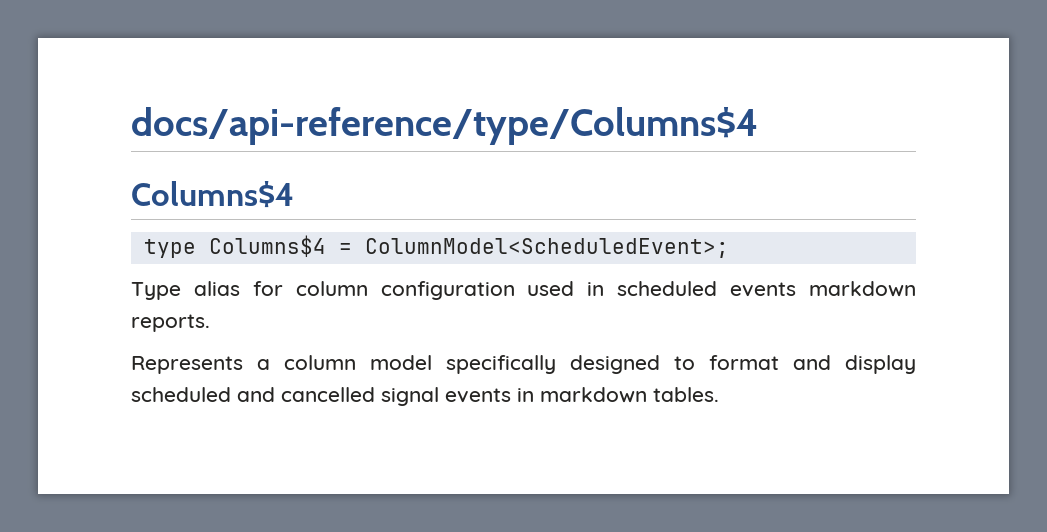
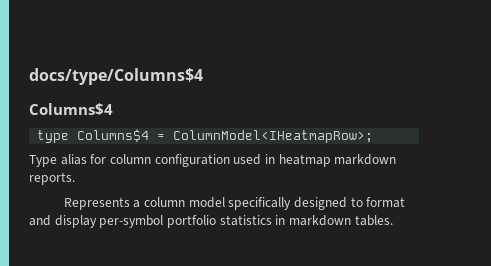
- docs/api-reference/type/Columns$4
+ docs/type/Columns$4
- type Columns$4 = ColumnModel<ScheduledEvent>;
+ type Columns$4 = ColumnModel<IHeatmapRow>;
- Type alias for column configuration used in scheduled events markdown reports.
+ Type alias for column configuration used in heatmap markdown reports.
- Represents a column model specifically designed to format and display scheduled and cancelled signal events in markdown tables.
+ Represents a column model specifically designed to format and display per-symbol portfolio statistics in markdown tables.

